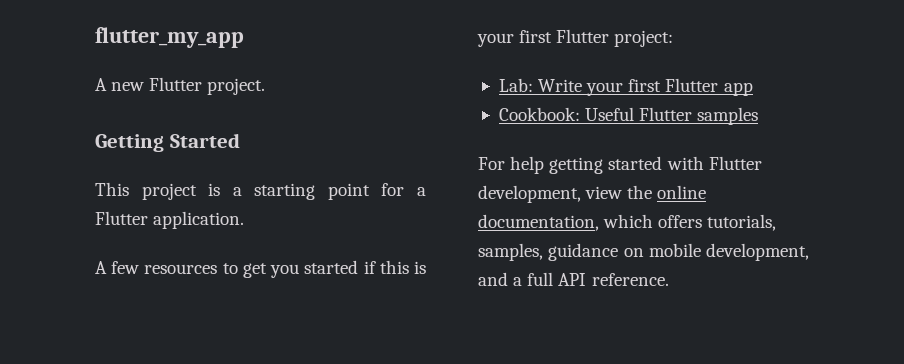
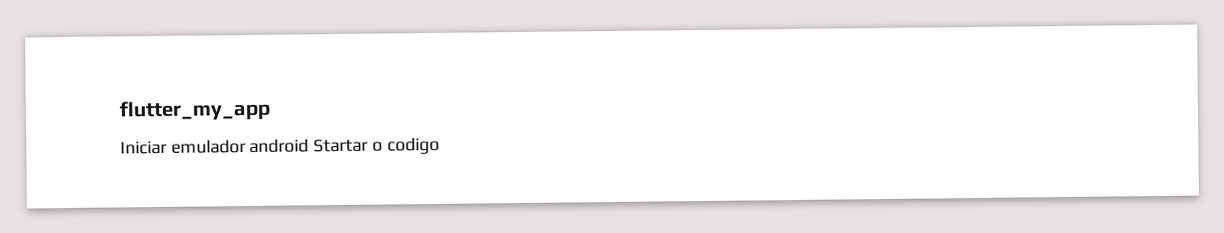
- A new Flutter project.
- Getting Started
- This project is a starting point for a Flutter application.
- A few resources to get you started if this is your first Flutter project:
- Lab: Write your first Flutter app
- Cookbook: Useful Flutter samples
- For help getting started with Flutter development, view the online documentation, which offers tutorials, samples, guidance on mobile development, and a full API reference.
+ Iniciar emulador android Startar o codigo

